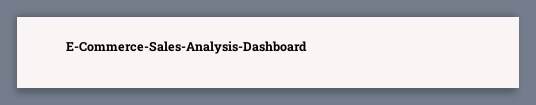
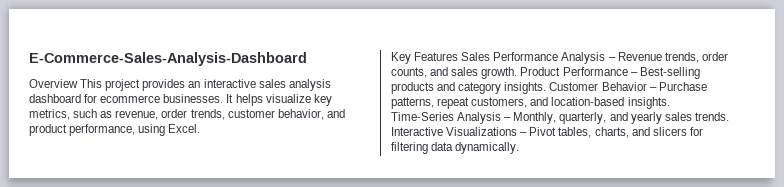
+ Overview This project provides an interactive sales analysis dashboard for ecommerce businesses. It helps visualize key metrics, such as revenue, order trends, customer behavior, and product performance, using Excel.
+ Key Features Sales Performance Analysis – Revenue trends, order counts, and sales growth. Product Performance – Best-selling products and category insights. Customer Behavior – Purchase patterns, repeat customers, and location-based insights. Time-Series Analysis – Monthly, quarterly, and yearly sales trends. Interactive Visualizations – Pivot tables, charts, and slicers for filtering data dynamically.

